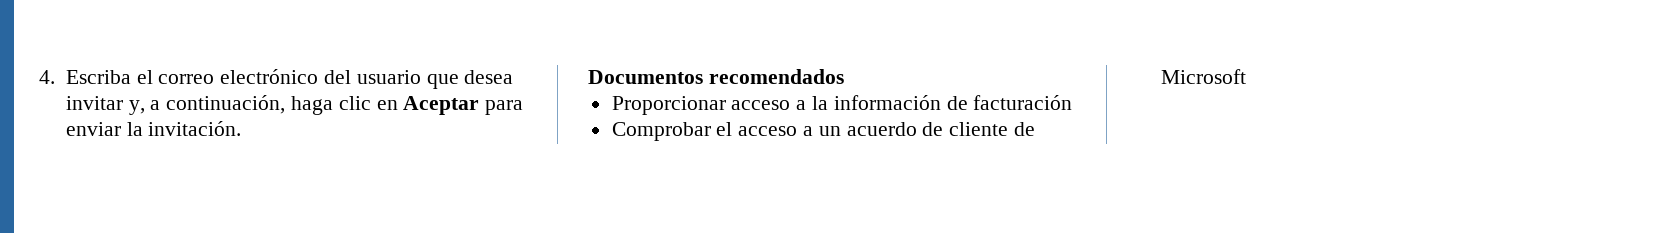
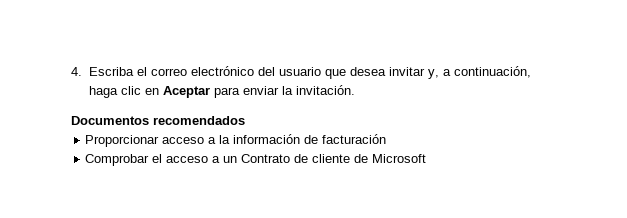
- Comprobar el acceso a un acuerdo de cliente de Microsoft
+ Comprobar el acceso a un Contrato de cliente de Microsoft

